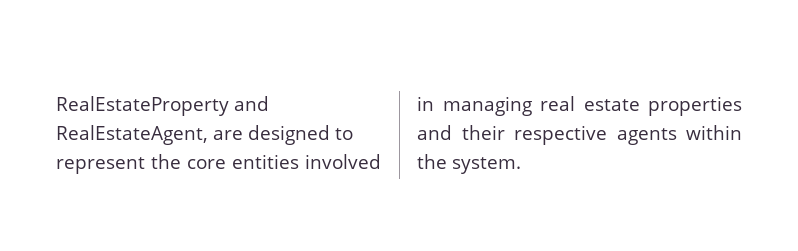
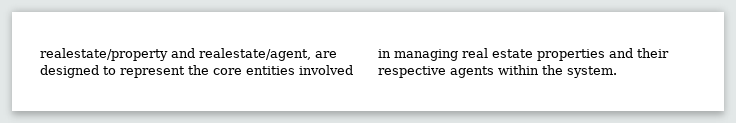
- RealEstateProperty and RealEstateAgent, are designed to represent the core entities involved in managing real estate properties and their respective agents within the system.
+ realestate/property and realestate/agent, are designed to represent the core entities involved in managing real estate properties and their respective agents within the system.

